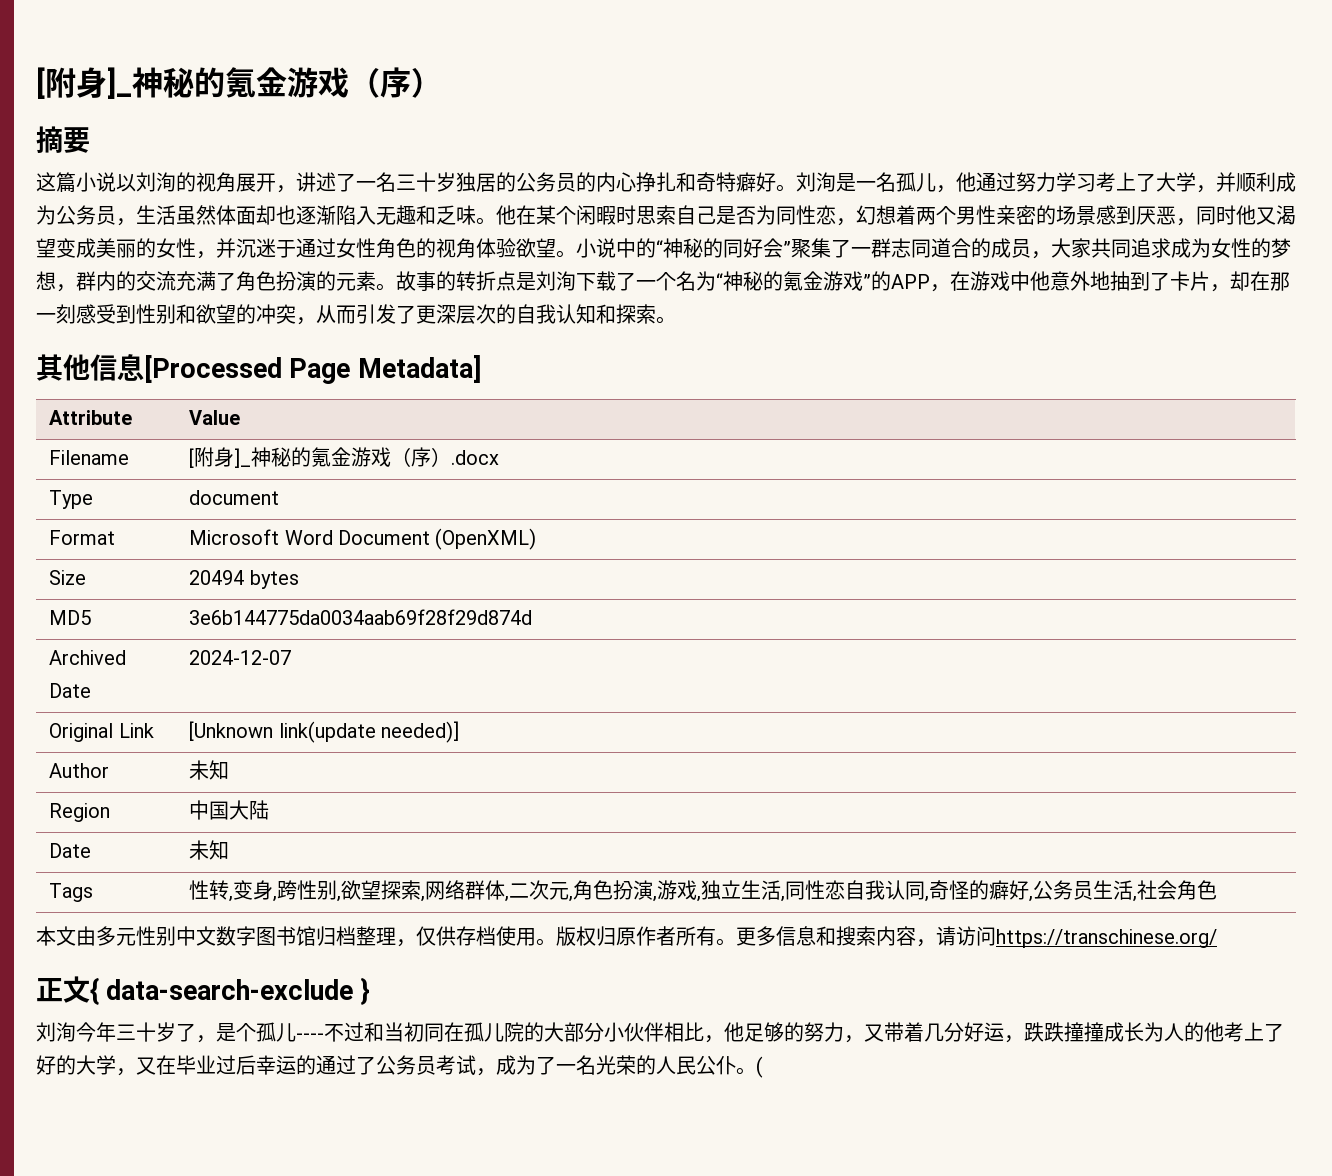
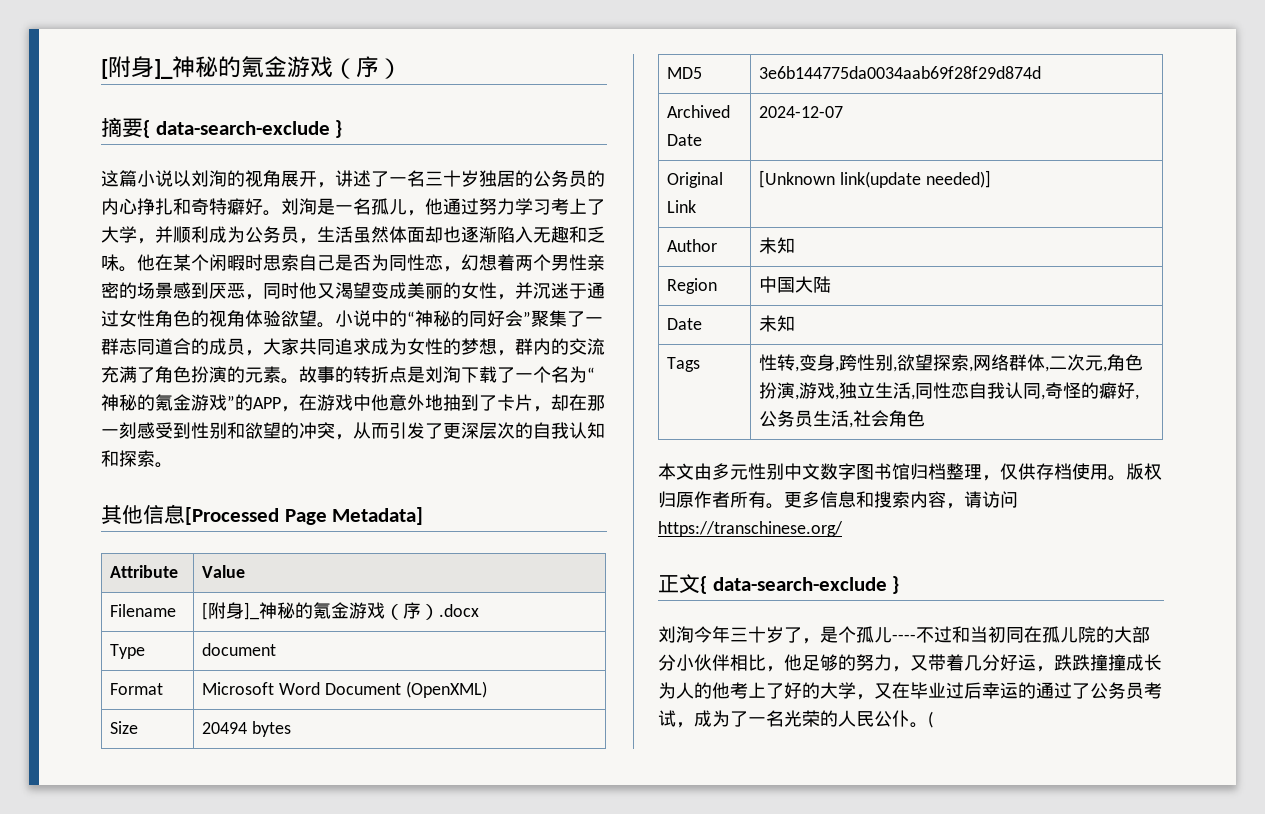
- 摘要
+ 摘要{ data-search-exclude }

